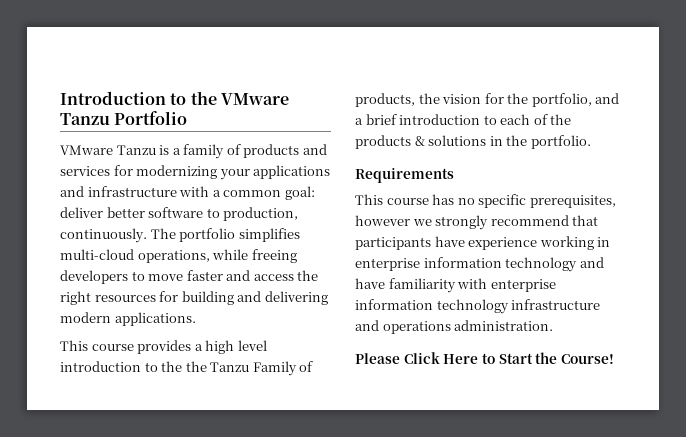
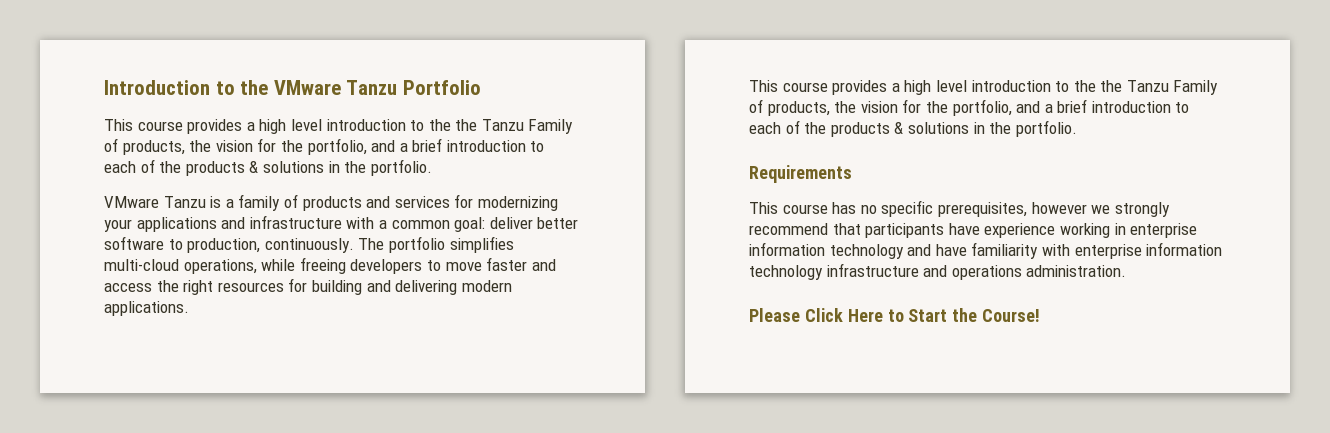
  Introduction to the VMware Tanzu Portfolio
+ This course provides a high level introduction to the the Tanzu Family of products, the vision for the portfolio, and a brief introduction to each of the products & solutions in the portfolio.

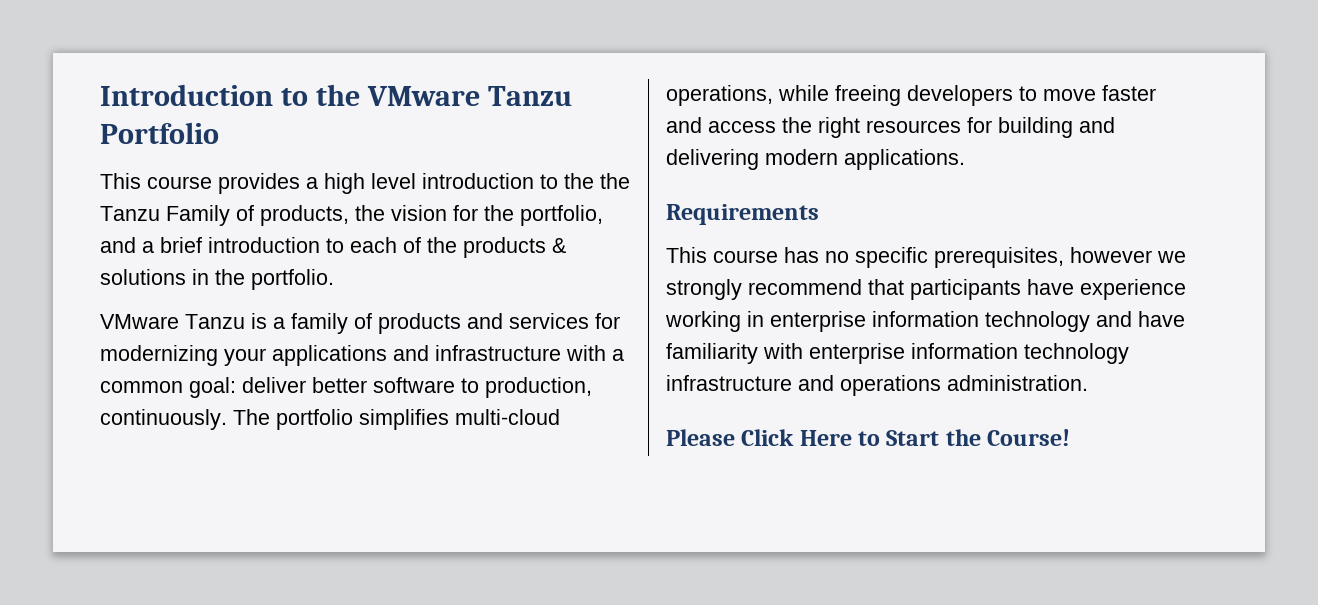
  The portfolio simplifies multi-cloud operations, while freeing developers to move faster and access the right resources for building and delivering modern applications.
- This course provides a high level introduction to the the Tanzu Family of products, the vision for the portfolio, and a brief introduction to each of the products & solutions in the portfolio.

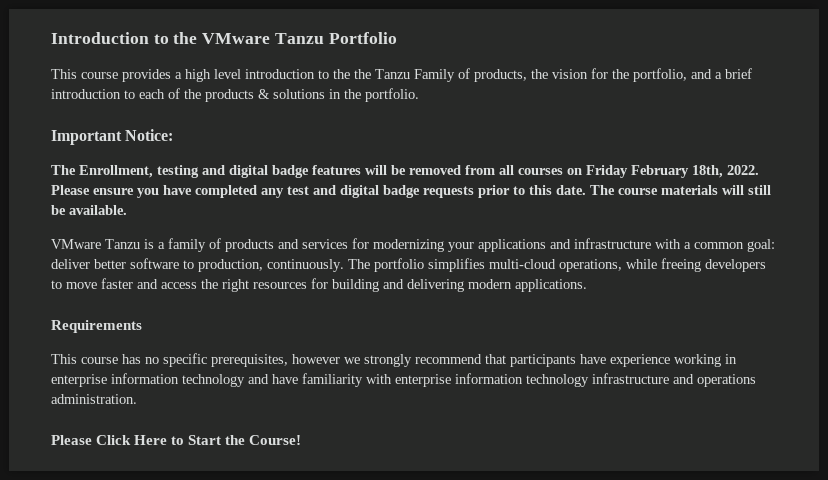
+ Important Notice:
+ The Enrollment, testing and digital badge features will be removed from all courses on Friday February 18th, 2022. Please ensure you have completed any test and digital badge requests prior to this date. The course materials will still be available.

